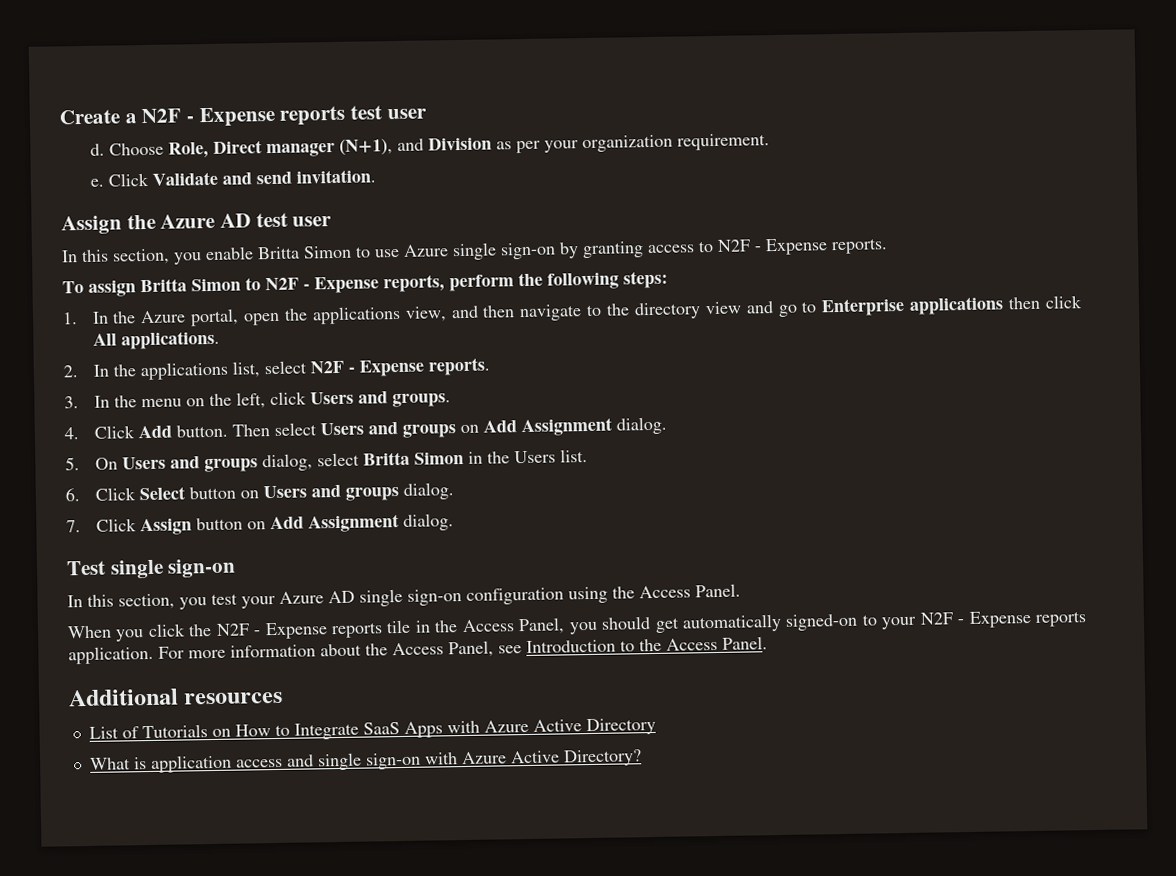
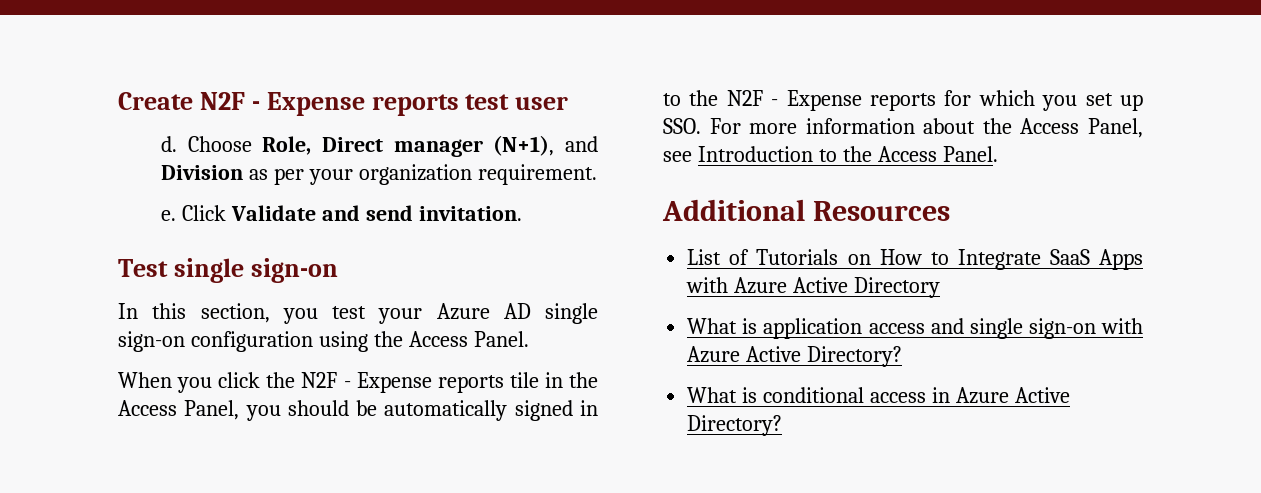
- Create a N2F - Expense reports test user
+ Create N2F - Expense reports test user
- Assign the Azure AD test user
- In this section, you enable Britta Simon to use Azure single sign-on by granting access to N2F - Expense reports.
- To assign Britta Simon to N2F - Expense reports, perform the following steps:
- 1. In the Azure portal, open the applications view, and then navigate to the directory view and go to Enterprise applications then click All applications.
- 2. In the applications list, select N2F - Expense reports.
- 3. In the menu on the left, click Users and groups.
- 4. Click Add button. Then select Users and groups on Add Assignment dialog.
- 5. On Users and groups dialog, select Britta Simon in the Users list.
- 6. Click Select button on Users and groups dialog.
- 7. Click Assign button on Add Assignment dialog.
- When you click the N2F - Expense reports tile in the Access Panel, you should get automatically signed-on to your N2F - Expense reports application. For more information about the Access Panel, see Introduction to the Access Panel.
+ When you click the N2F - Expense reports tile in the Access Panel, you should be automatically signed in to the N2F - Expense reports for which you set up SSO. For more information about the Access Panel, see Introduction to the Access Panel.
- Additional resources
+ Additional Resources
+ What is conditional access in Azure Active Directory?

